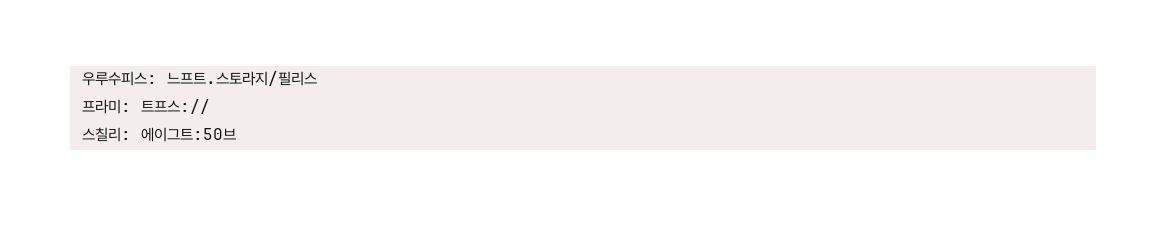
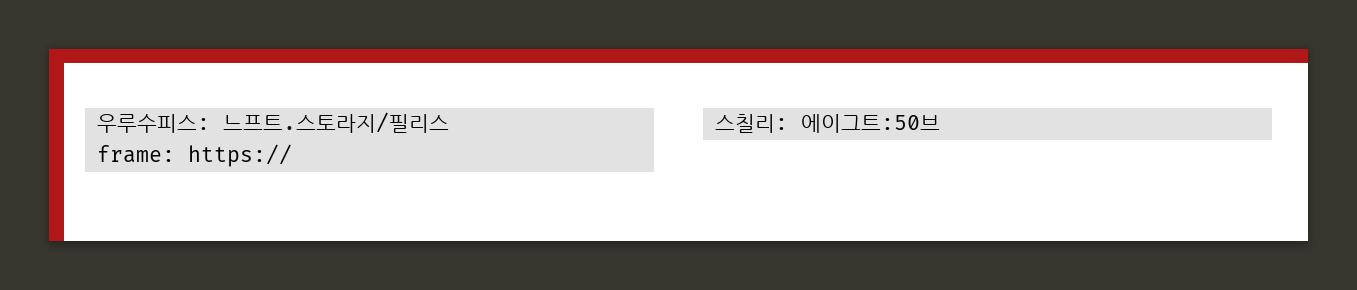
- 프라미: 트프스://
+ frame: https://

